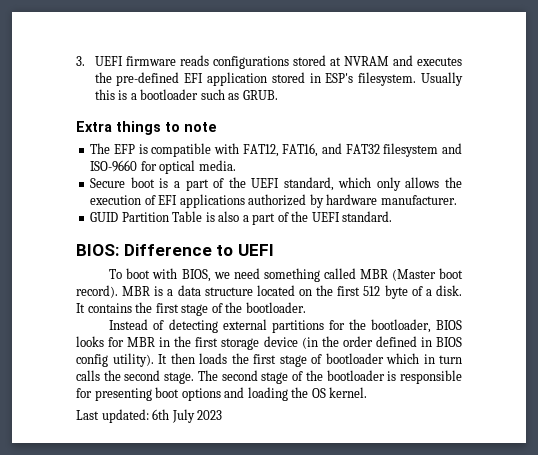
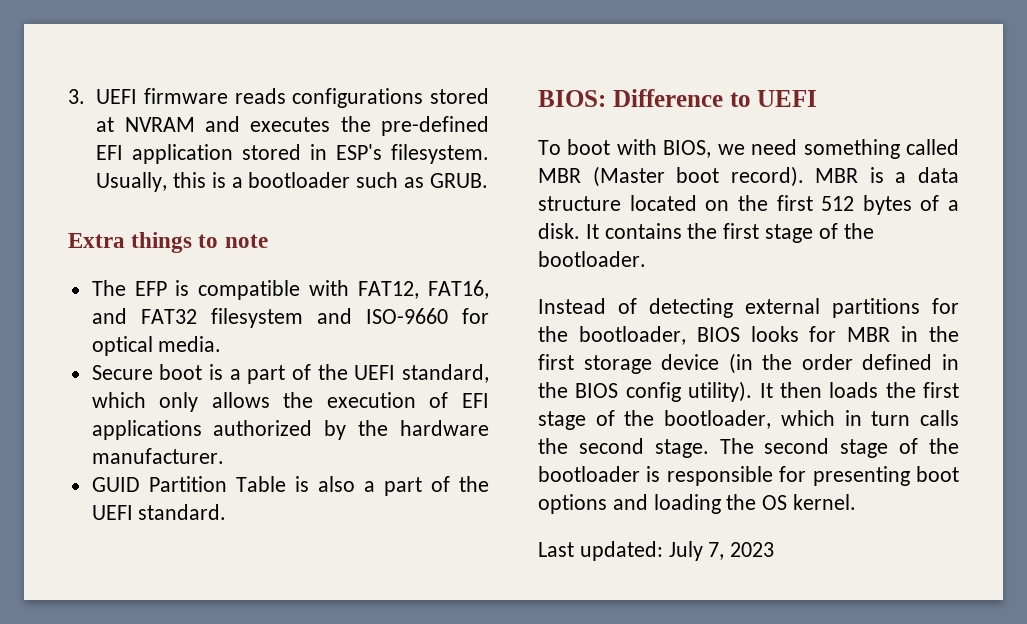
- Usually this is a bootloader such as GRUB.
+ Usually, this is a bootloader such as GRUB.
- Secure boot is a part of the UEFI standard, which only allows the execution of EFI applications authorized by hardware manufacturer.
+ Secure boot is a part of the UEFI standard, which only allows the execution of EFI applications authorized by the hardware manufacturer.
- MBR is a data structure located on the first 512 byte of a disk.
+ MBR is a data structure located on the first 512 bytes of a disk.
- Instead of detecting external partitions for the bootloader, BIOS looks for MBR in the first storage device (in the order defined in BIOS config utility).
+ Instead of detecting external partitions for the bootloader, BIOS looks for MBR in the first storage device (in the order defined in the BIOS config utility).
- It then loads the first stage of bootloader which in turn calls the second stage.
+ It then loads the first stage of the bootloader, which in turn calls the second stage.
- Last updated: 6th July 2023
+ Last updated: July 7, 2023

